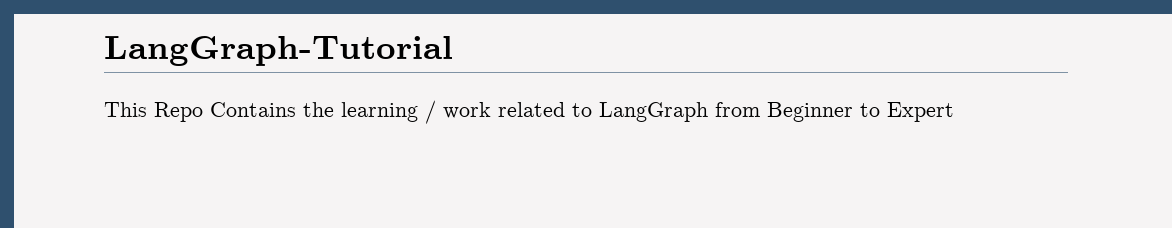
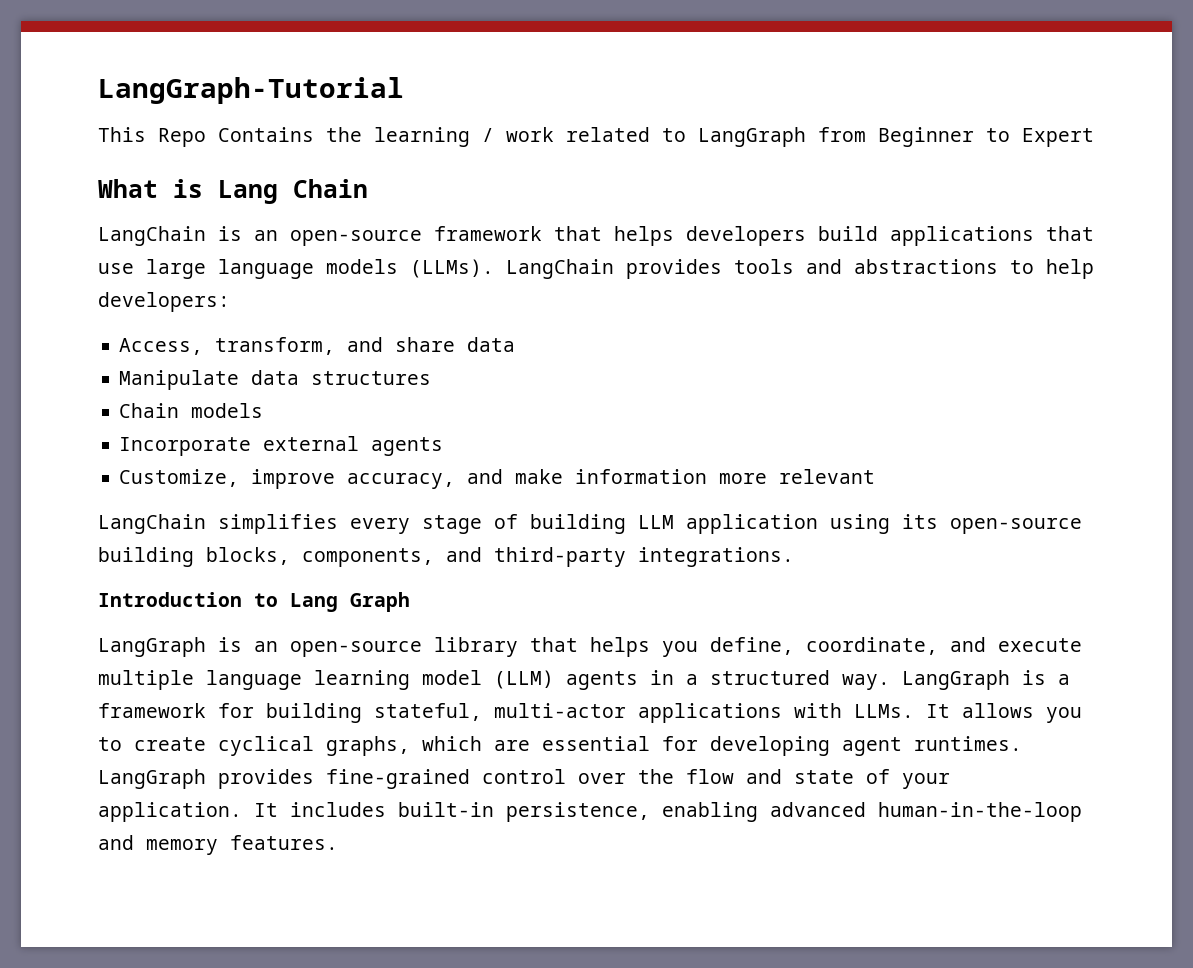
+ What is Lang Chain
+ LangChain is an open-source framework that helps developers build applications that use large language models (LLMs). LangChain provides tools and abstractions to help developers:
+ Access, transform, and share data
+ Manipulate data structures
+ Chain models
+ Incorporate external agents
+ Customize, improve accuracy, and make information more relevant
+ LangChain simplifies every stage of building LLM application using its open-source building blocks, components, and third-party integrations.
+ Introduction to Lang Graph
+ LangGraph is an open-source library that helps you define, coordinate, and execute multiple language learning model (LLM) agents in a structured way. LangGraph is a framework for building stateful, multi-actor applications with LLMs. It allows you to create cyclical graphs, which are essential for developing agent runtimes. LangGraph provides fine-grained control over the flow and state of your application. It includes built-in persistence, enabling advanced human-in-the-loop and memory features.

